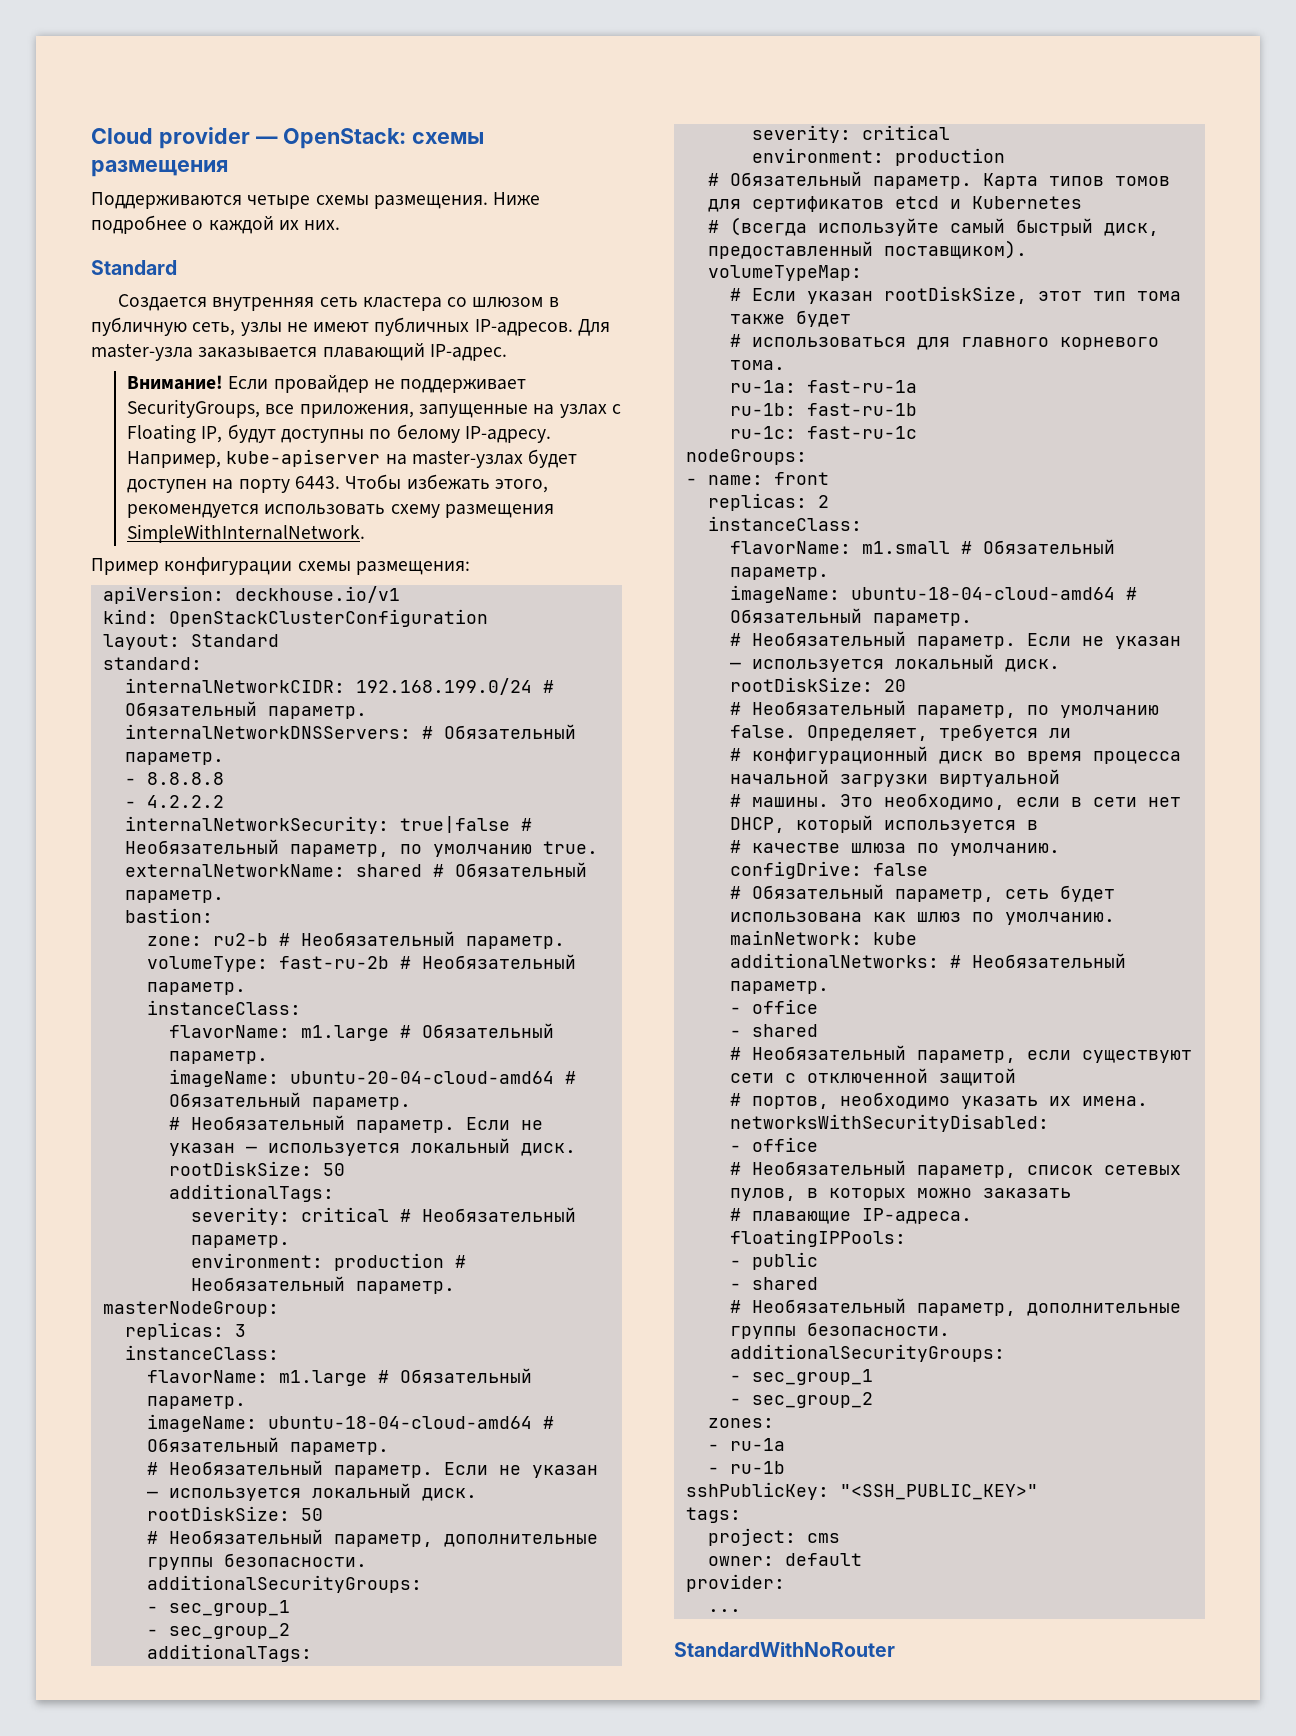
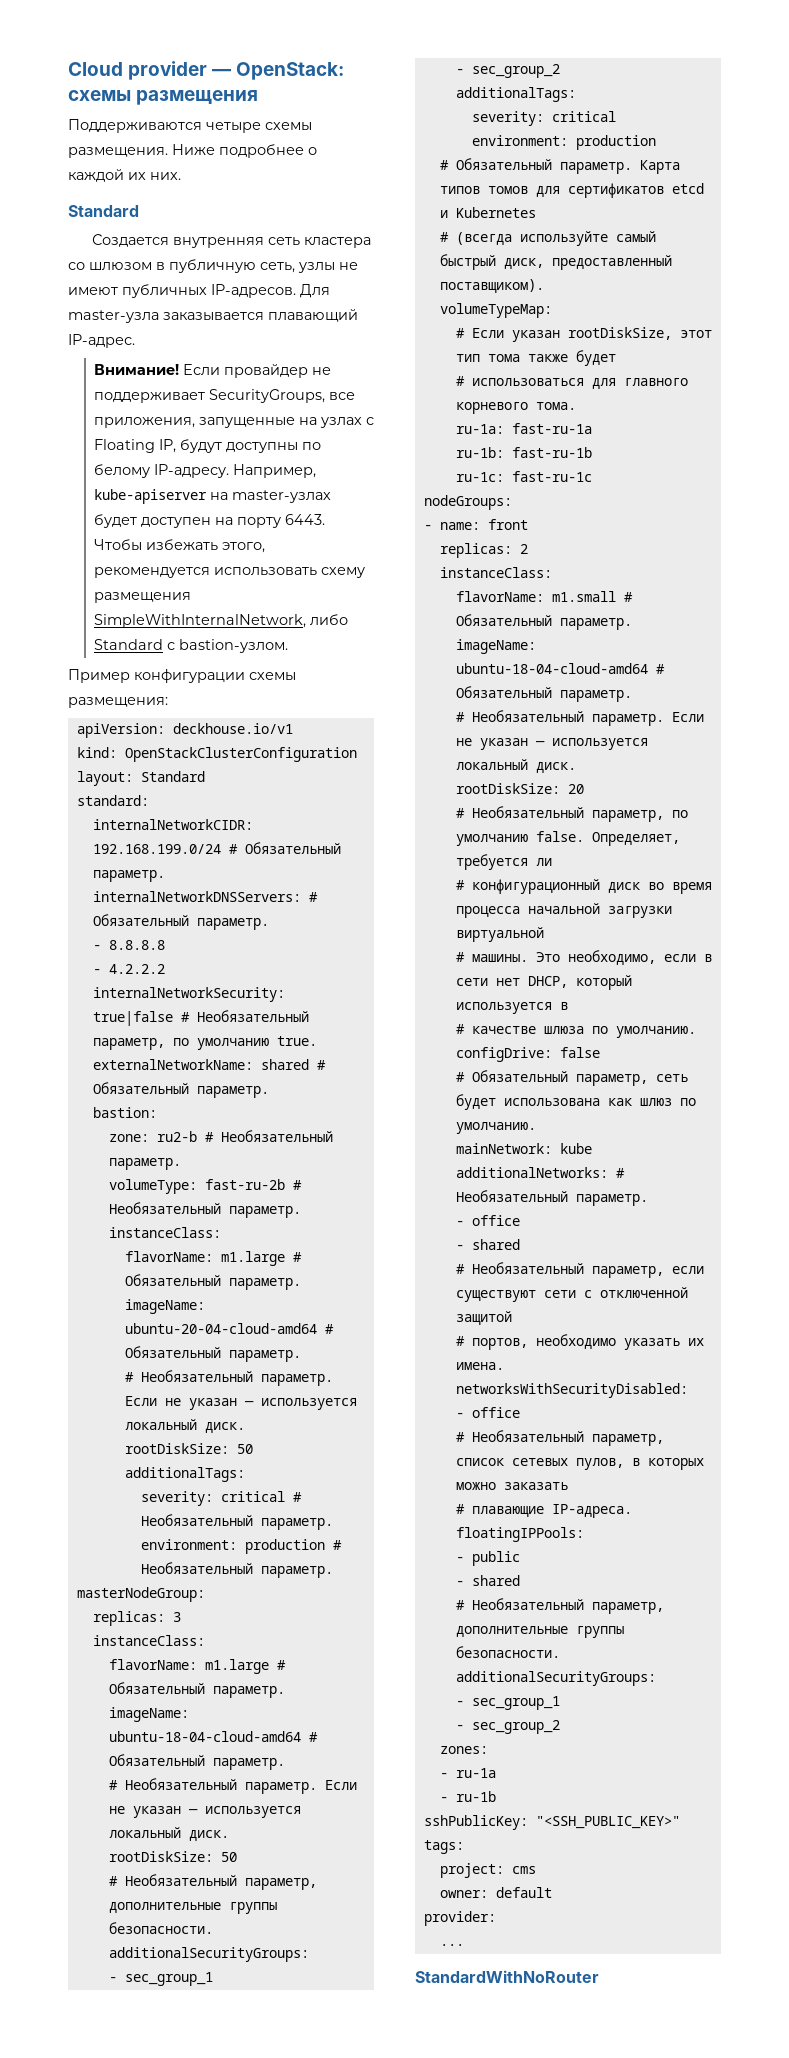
- Чтобы избежать этого, рекомендуется использовать схему размещения SimpleWithInternalNetwork.
+ Чтобы избежать этого, рекомендуется использовать схему размещения SimpleWithInternalNetwork, либо Standard с bastion-узлом.

